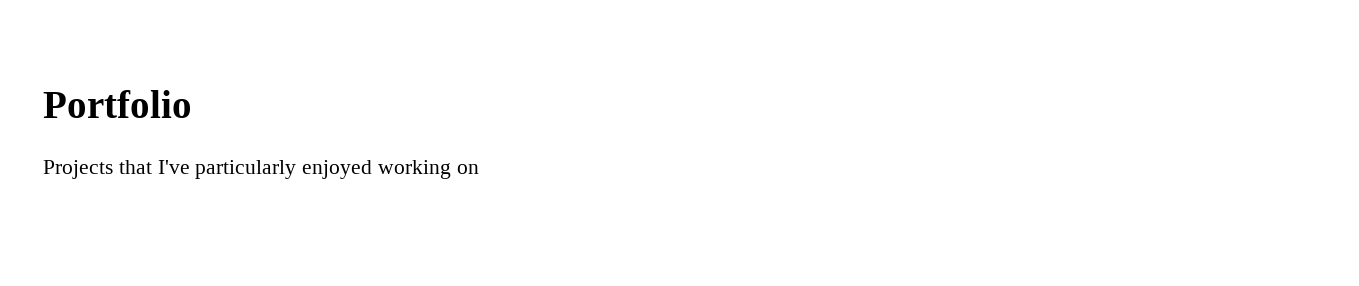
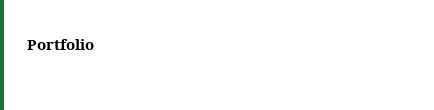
- Projects that I've particularly enjoyed working on

